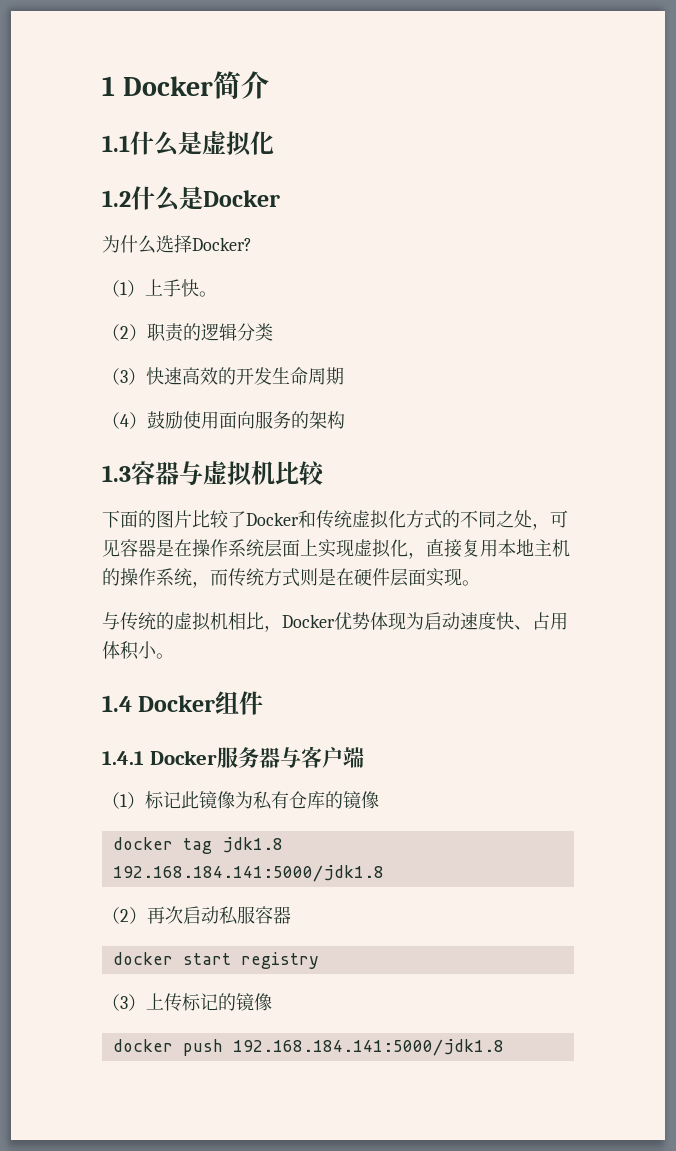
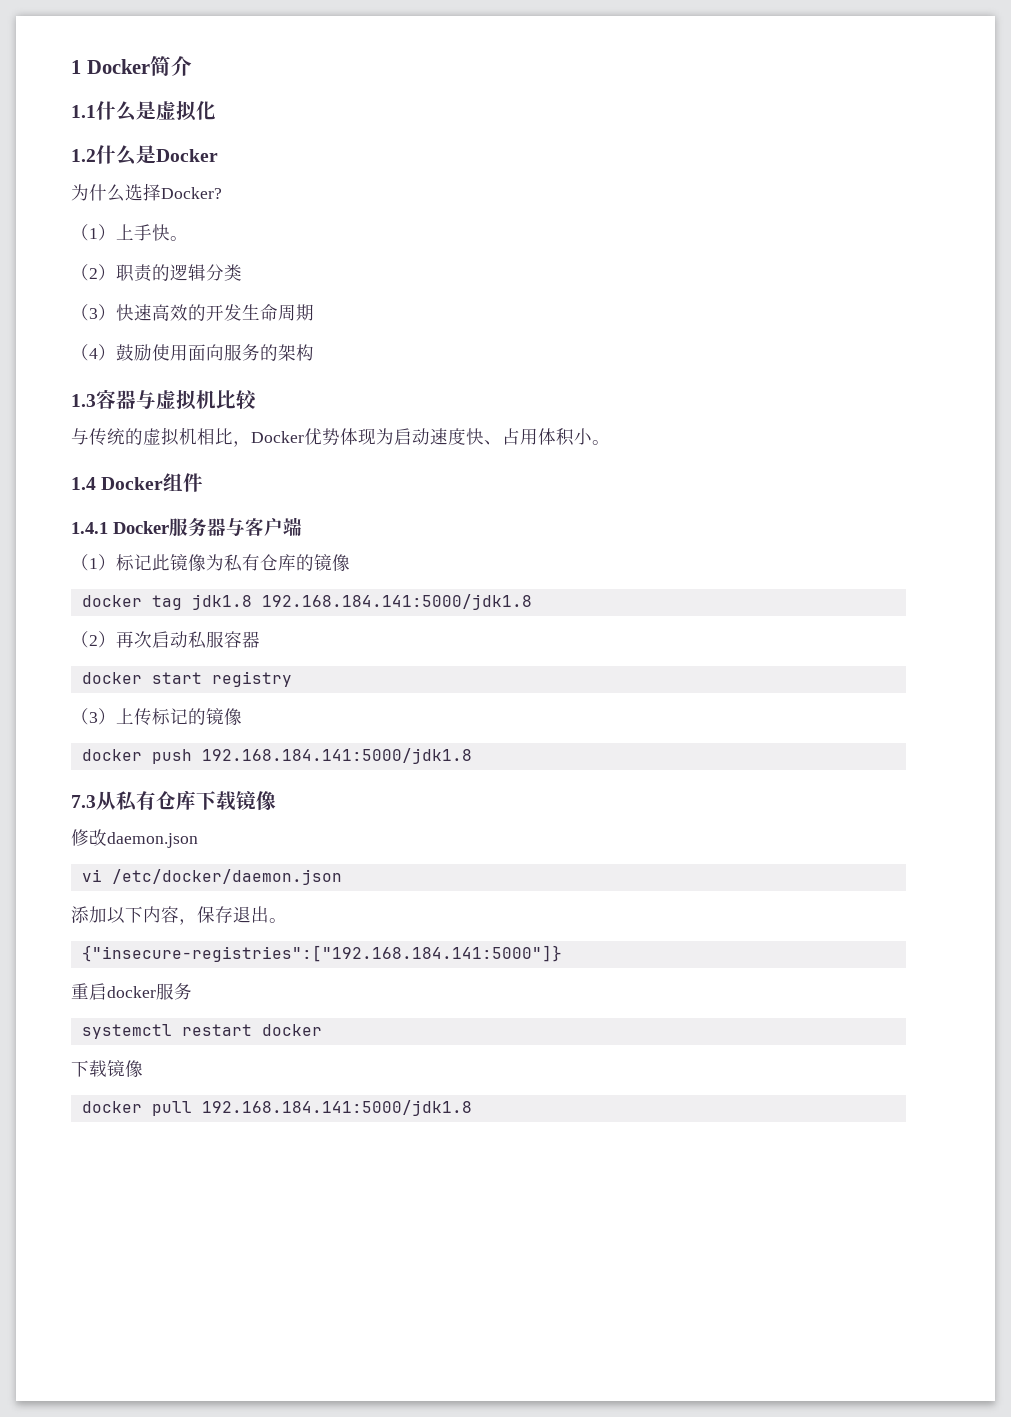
- 下面的图片比较了Docker和传统虚拟化方式的不同之处，可见容器是在操作系统层面上实现虚拟化，直接复用本地主机的操作系统，而传统方式则是在硬件层面实现。
+ 7.3从私有仓库下载镜像
+ 修改daemon.json
+ vi /etc/docker/daemon.json
+ 添加以下内容，保存退出。
+ {"insecure-registries":["192.168.184.141:5000"]}
+ 重启docker服务
+ systemctl restart docker
+ 下载镜像
+ docker pull 192.168.184.141:5000/jdk1.8

